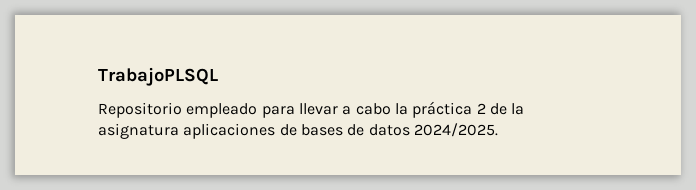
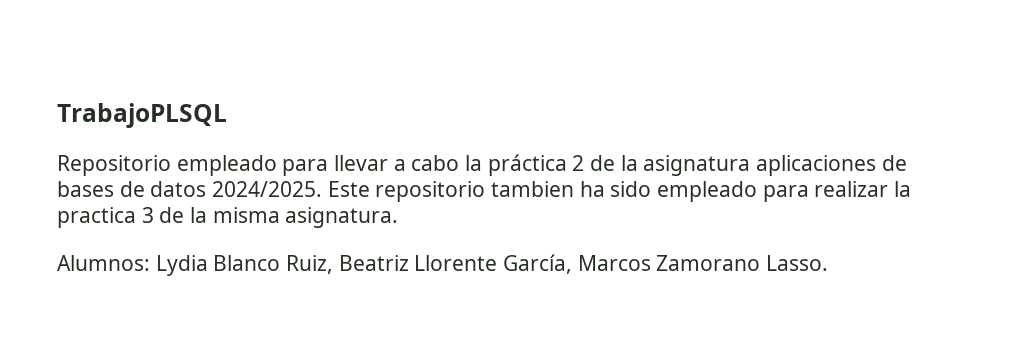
+ Este repositorio tambien ha sido empleado para realizar la practica 3 de la misma asignatura.
+ Alumnos: Lydia Blanco Ruiz, Beatriz Llorente García, Marcos Zamorano Lasso.

